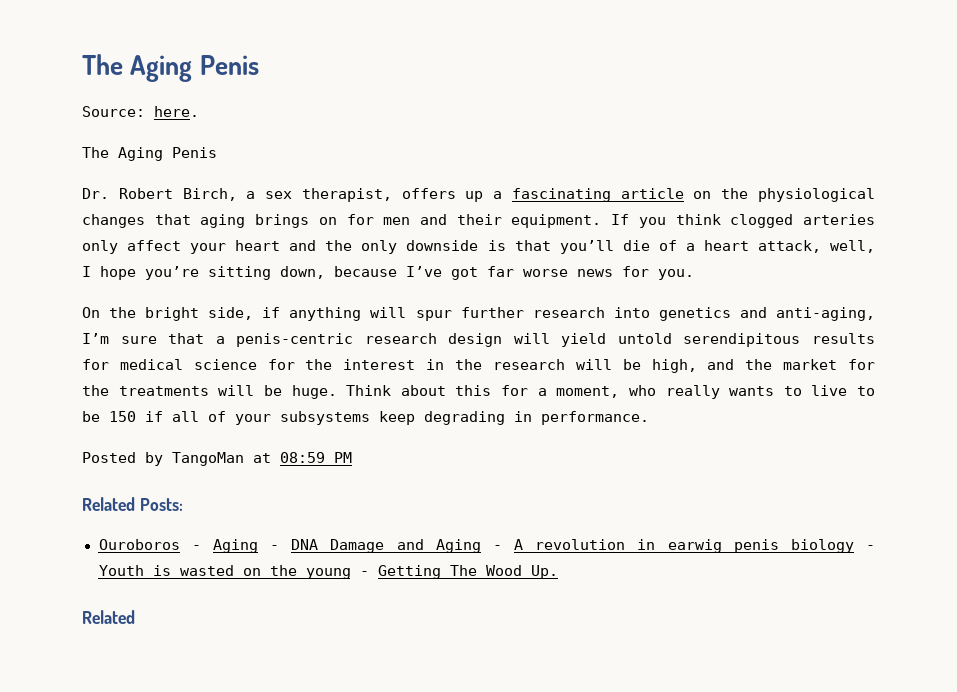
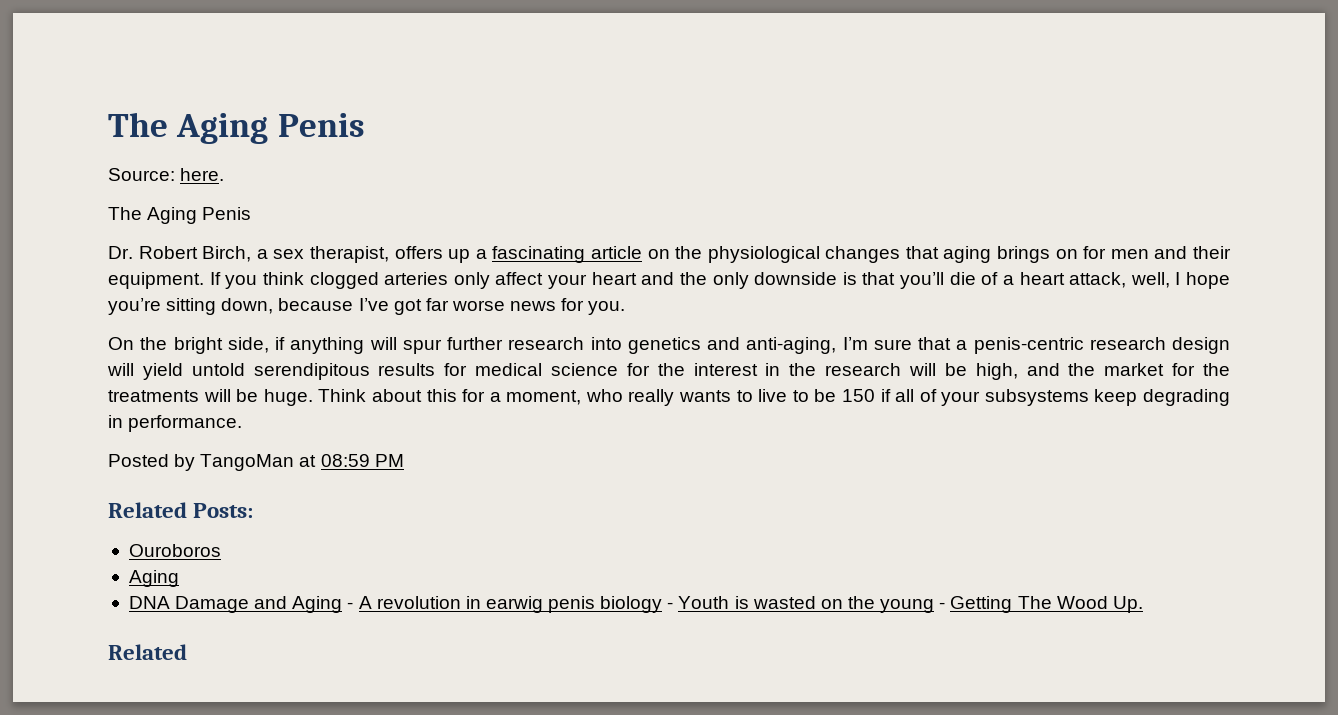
- Ouroboros - Aging - DNA Damage and Aging - A revolution in earwig penis biology - Youth is wasted on the young - Getting The Wood Up.
+ Ouroboros
+ Aging
+ DNA Damage and Aging - A revolution in earwig penis biology - Youth is wasted on the young - Getting The Wood Up.

